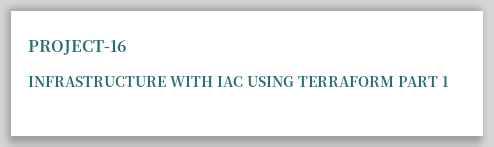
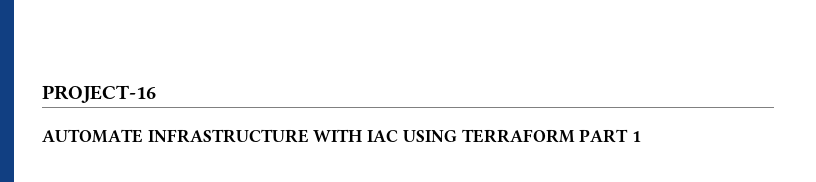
- INFRASTRUCTURE WITH IAC USING TERRAFORM PART 1
+ AUTOMATE INFRASTRUCTURE WITH IAC USING TERRAFORM PART 1

